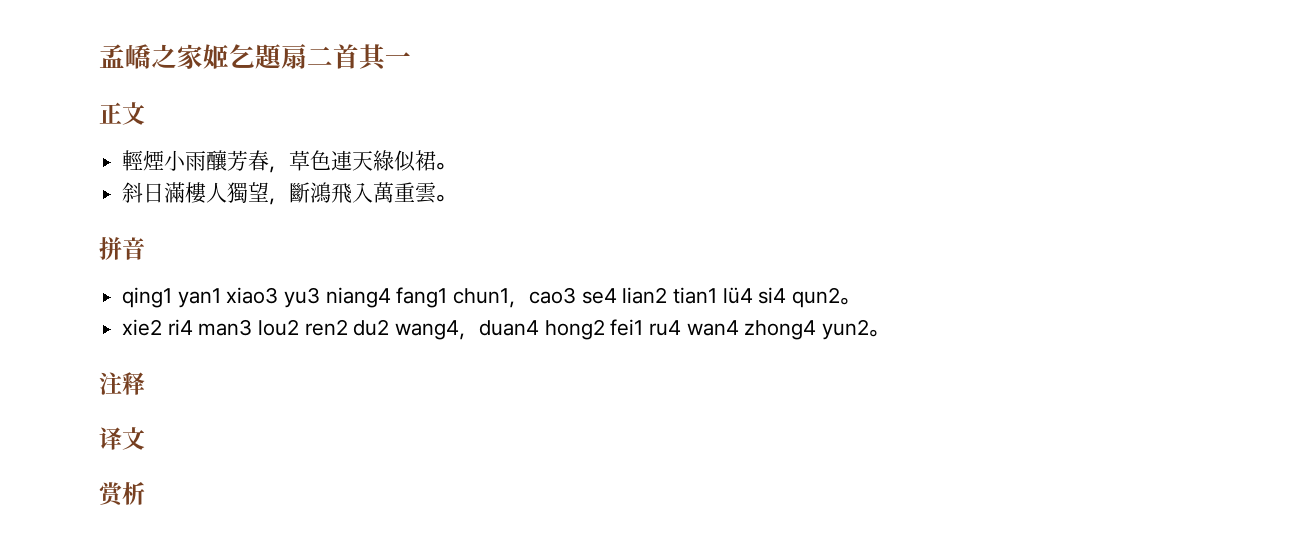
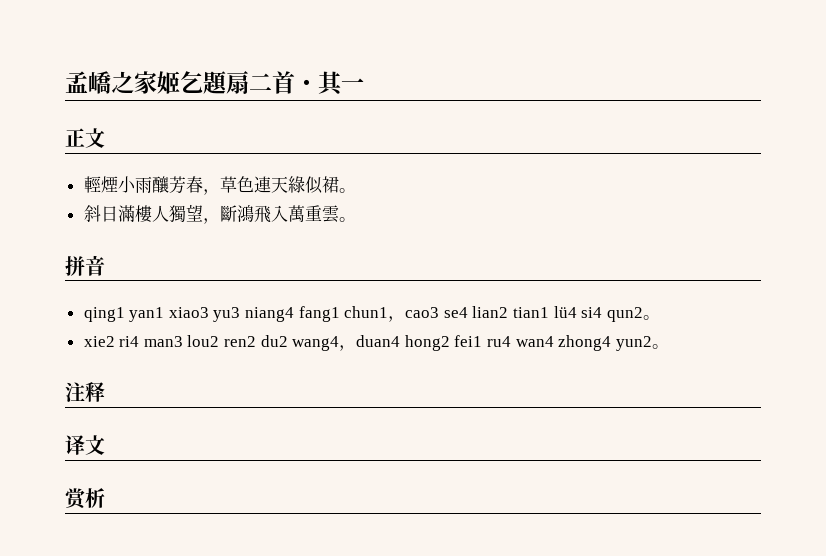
- 孟嶠之家姬乞題扇二首其一
+ 孟嶠之家姬乞題扇二首・其一

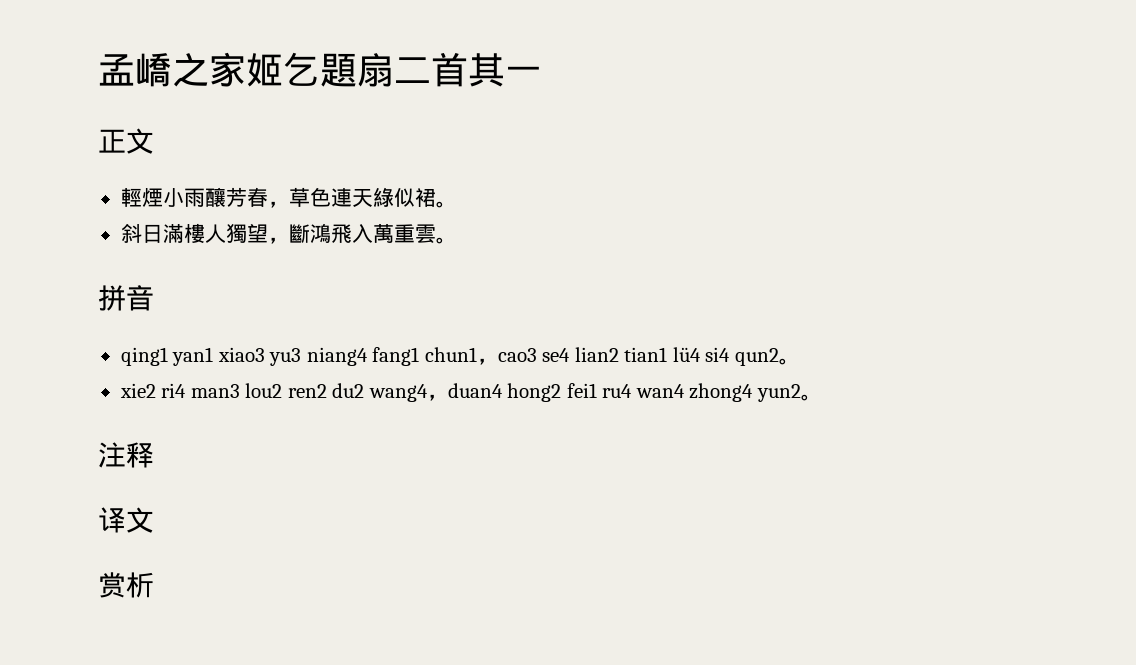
- 孟嶠之家姬乞題扇二首・其一
+ 孟嶠之家姬乞題扇二首其一

